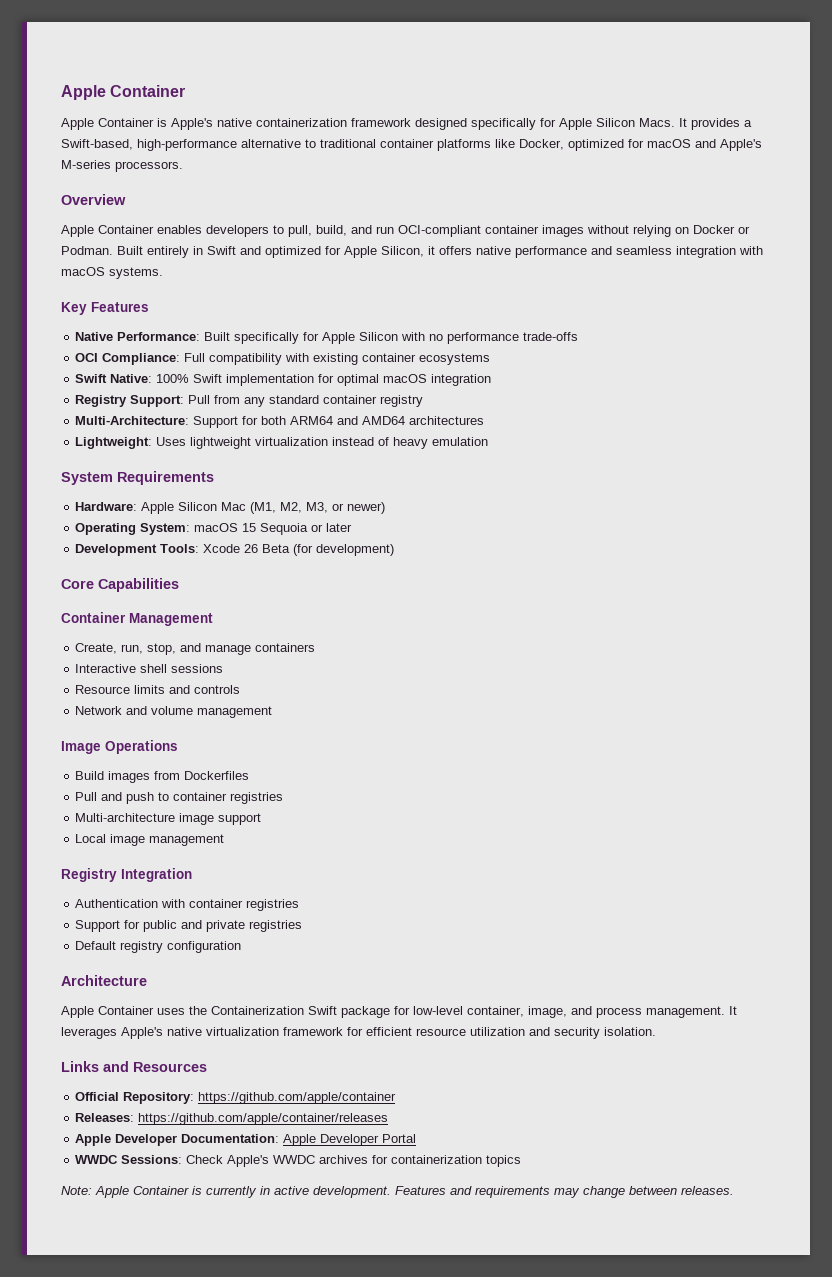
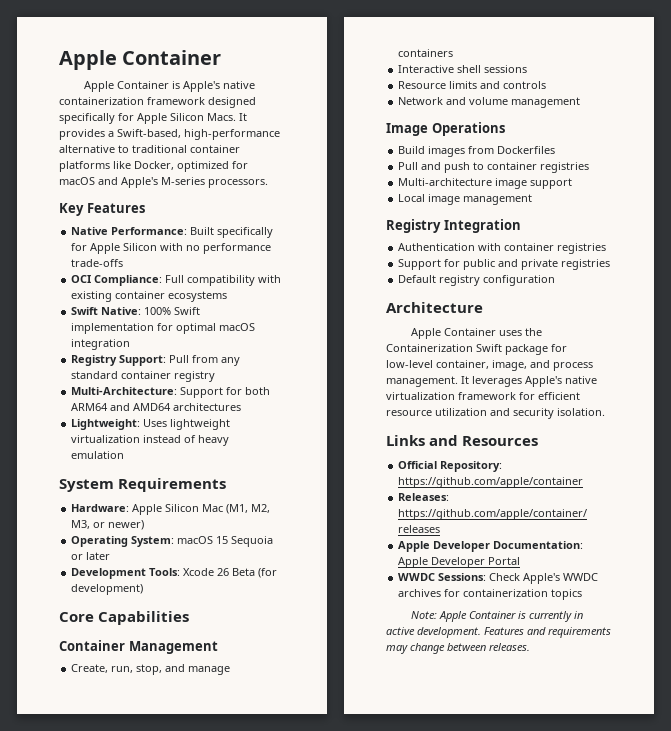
- Overview
- Apple Container enables developers to pull, build, and run OCI-compliant container images without relying on Docker or Podman. Built entirely in Swift and optimized for Apple Silicon, it offers native performance and seamless integration with macOS systems.

